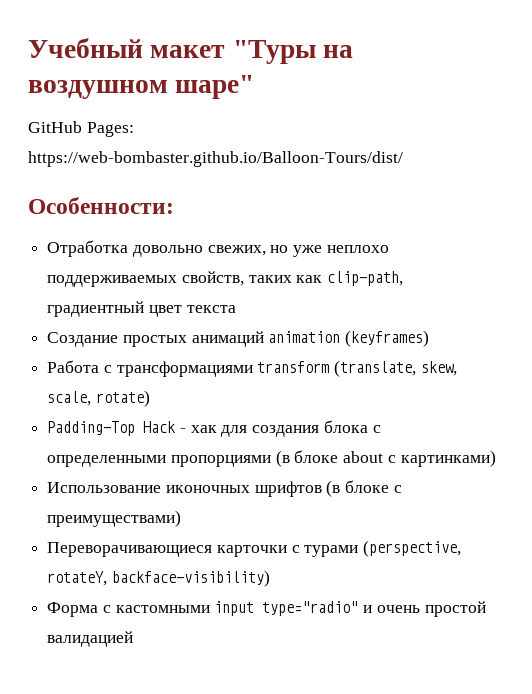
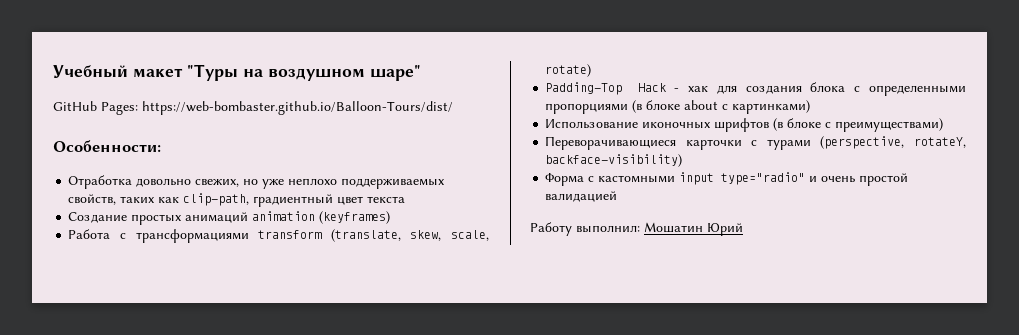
+ Работу выполнил: Мошатин Юрий

